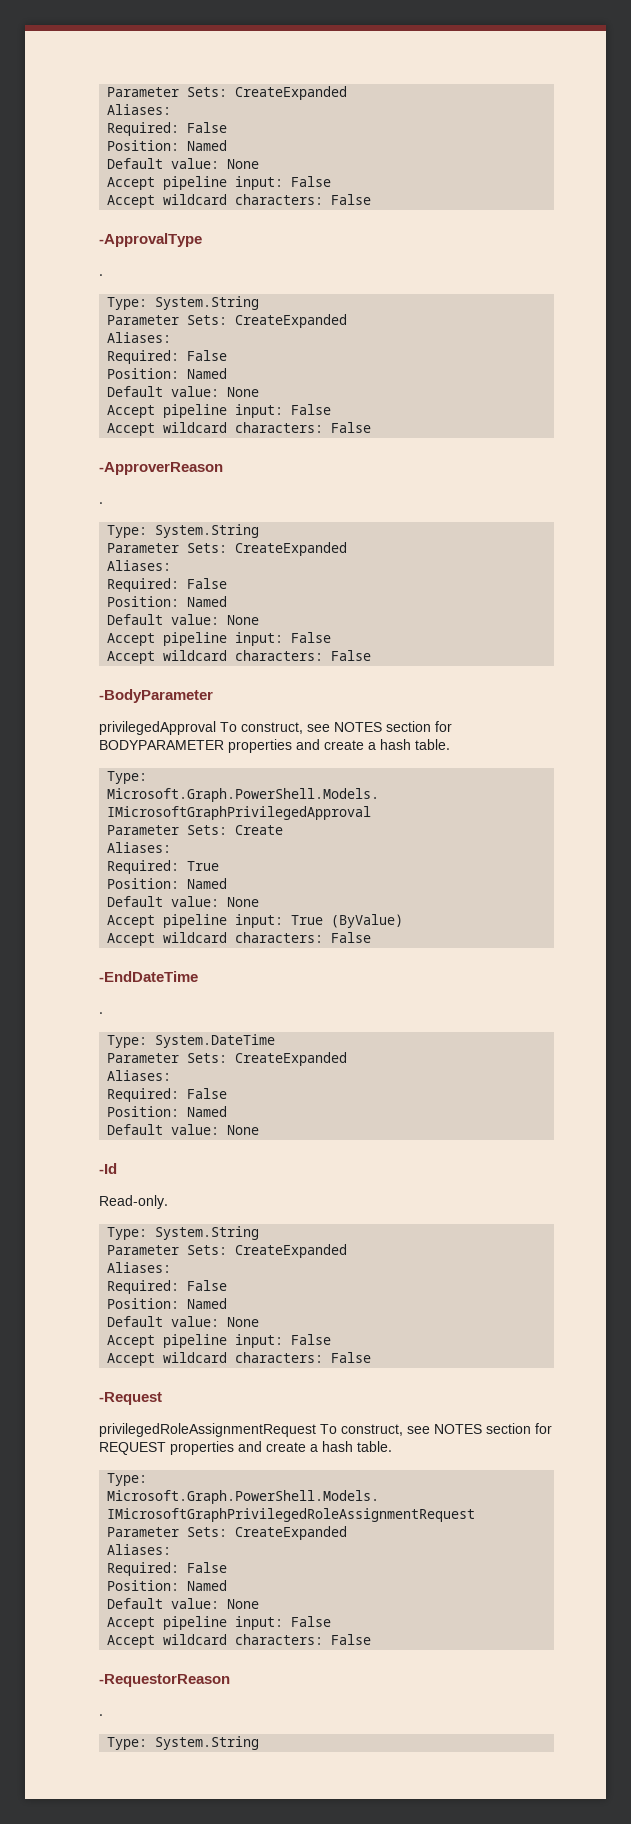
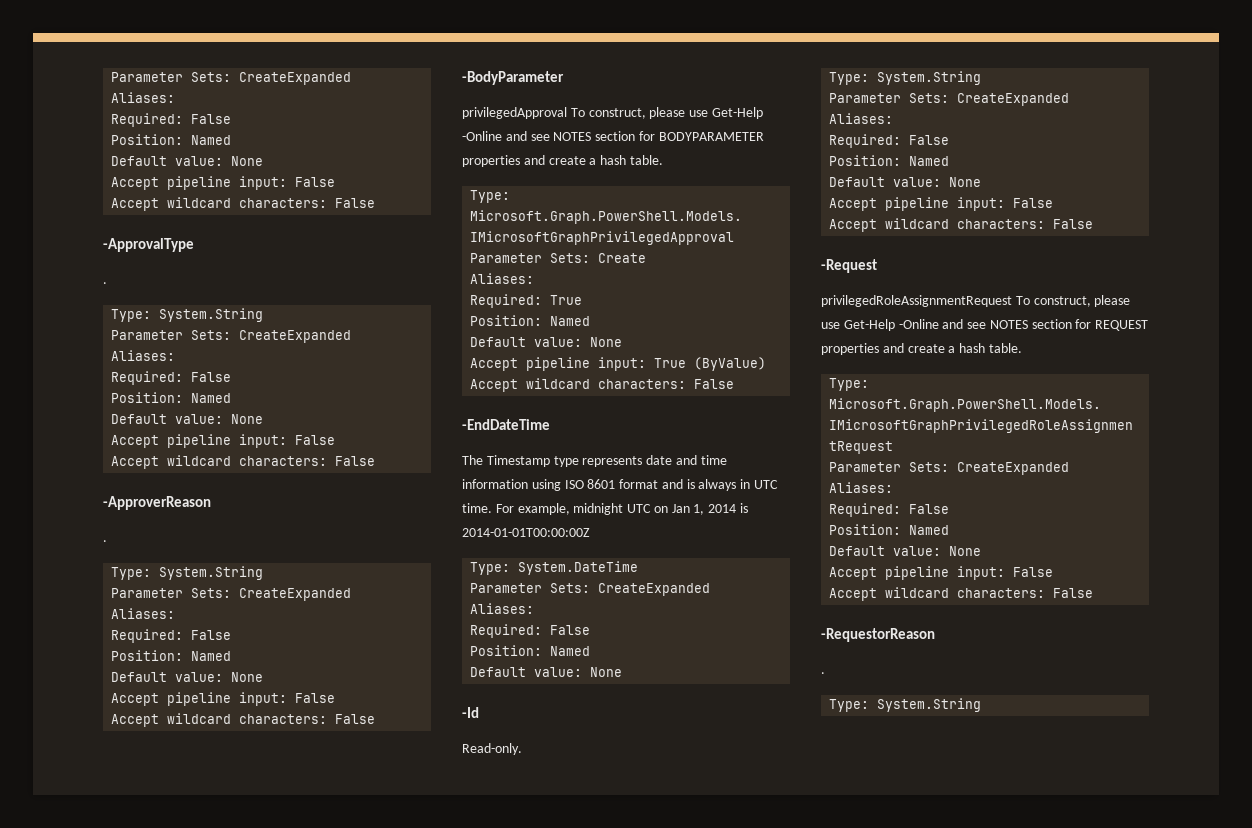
- privilegedApproval To construct, see NOTES section for BODYPARAMETER properties and create a hash table.
+ privilegedApproval To construct, please use Get-Help -Online and see NOTES section for BODYPARAMETER properties and create a hash table.
  -EndDateTime
- .
+ The Timestamp type represents date and time information using ISO 8601 format and is always in UTC time. For example, midnight UTC on Jan 1, 2014 is 2014-01-01T00:00:00Z
- privilegedRoleAssignmentRequest To construct, see NOTES section for REQUEST properties and create a hash table.
+ privilegedRoleAssignmentRequest To construct, please use Get-Help -Online and see NOTES section for REQUEST properties and create a hash table.

